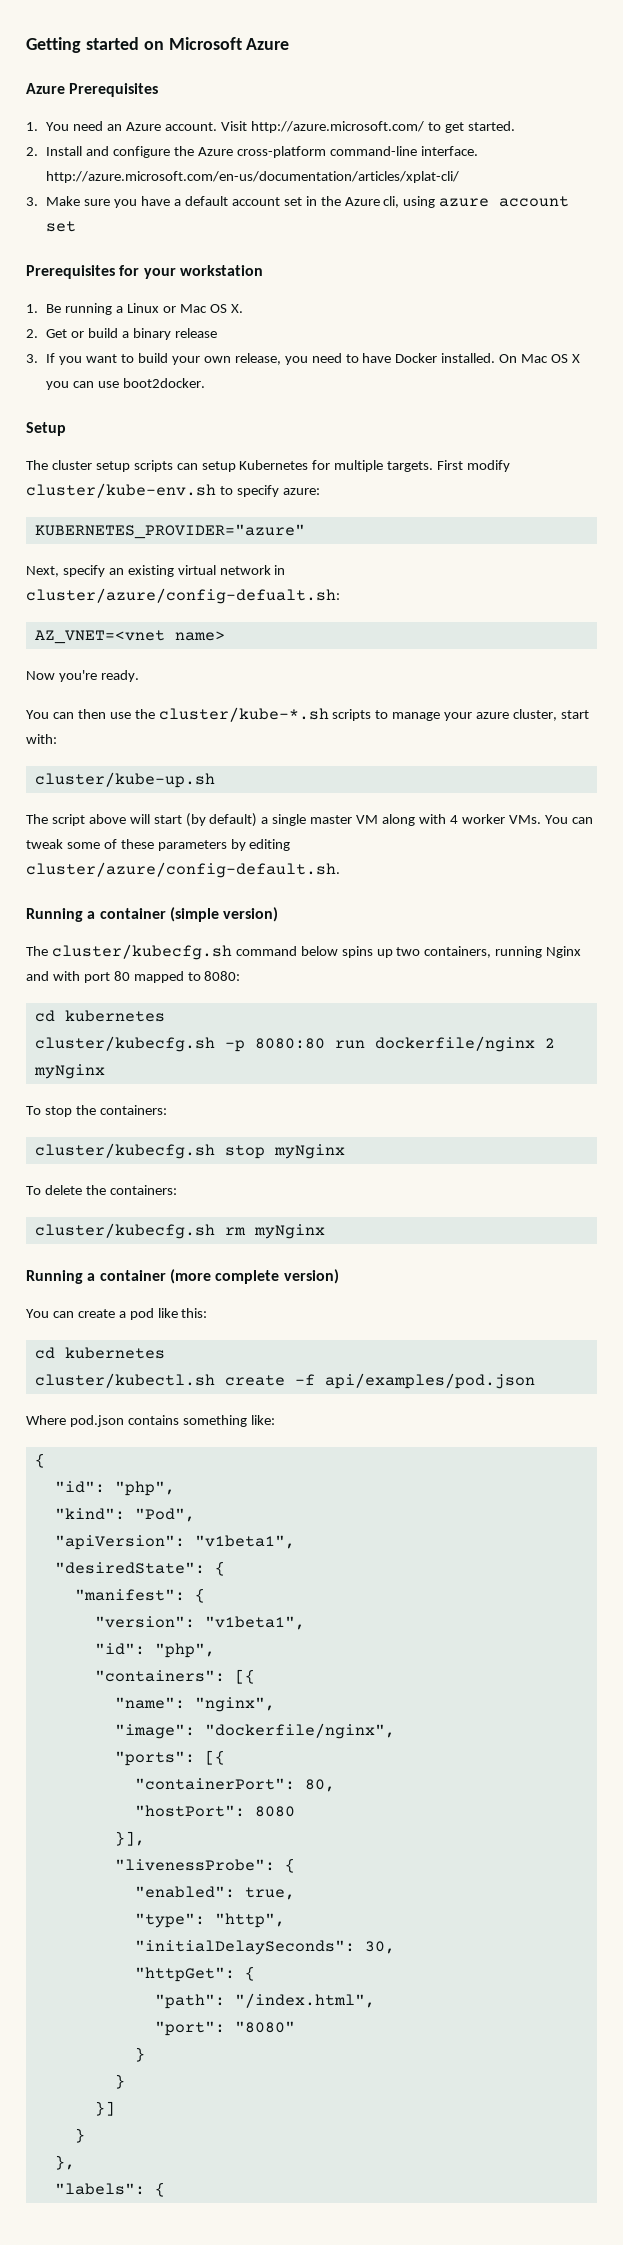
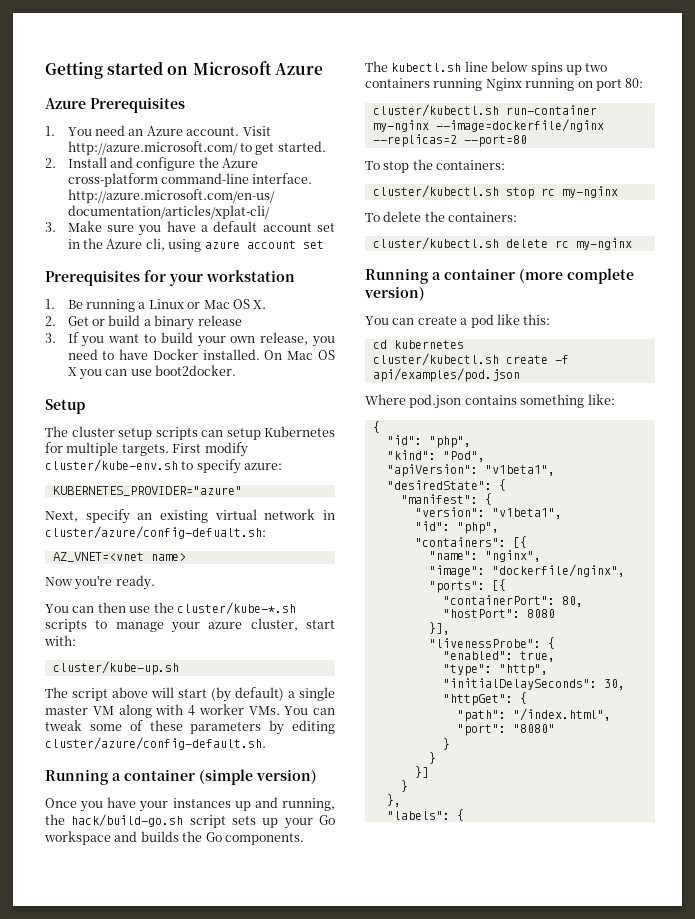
- The cluster/kubecfg.sh command below spins up two containers, running Nginx and with port 80 mapped to 8080:
- cd kubernetes
- cluster/kubecfg.sh -p 8080:80 run dockerfile/nginx 2 myNginx
+ Once you have your instances up and running, the hack/build-go.sh script sets up your Go workspace and builds the Go components.
+ The kubectl.sh line below spins up two containers running Nginx running on port 80:
+ cluster/kubectl.sh run-container my-nginx --image=dockerfile/nginx --replicas=2 --port=80
- cluster/kubecfg.sh stop myNginx
+ cluster/kubectl.sh stop rc my-nginx
- cluster/kubecfg.sh rm myNginx
+ cluster/kubectl.sh delete rc my-nginx

